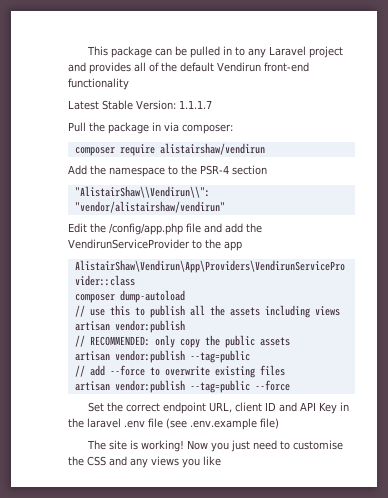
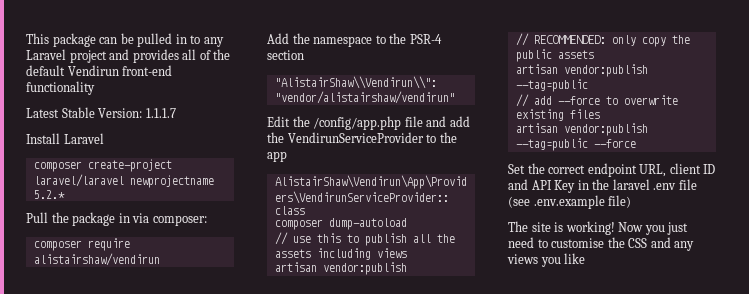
+ Install Laravel
+ composer create-project laravel/laravel newprojectname 5.2.*

